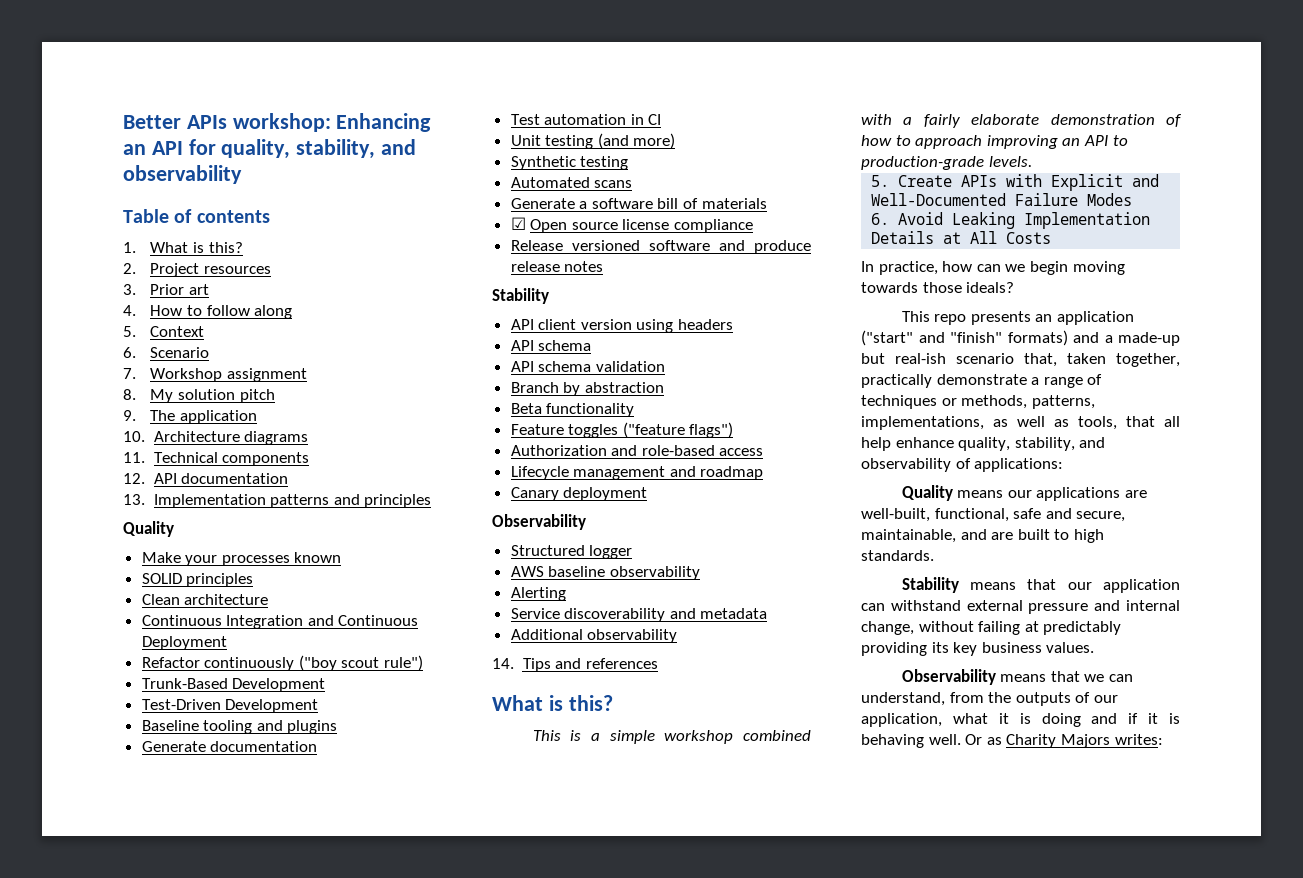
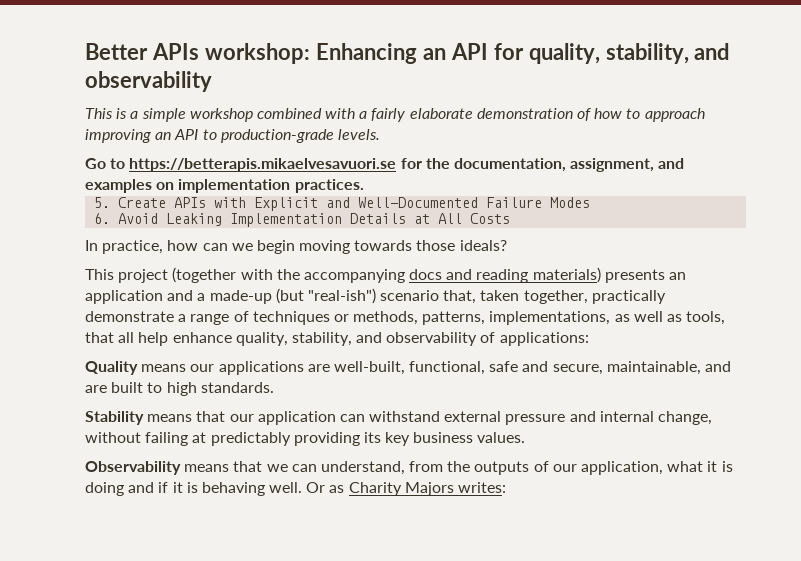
- Table of contents
- 1. What is this?
- 2. Project resources
- 3. Prior art
- 4. How to follow along
- 5. Context
- 6. Scenario
- 7. Workshop assignment
- 8. My solution pitch
- 9. The application
- 10. Architecture diagrams
- 11. Technical components
- 12. API documentation
- 13. Implementation patterns and principles
- Quality
- Make your processes known
- SOLID principles
- Clean architecture
- Continuous Integration and Continuous Deployment
- Refactor continuously ("boy scout rule")
- Trunk-Based Development
- Test-Driven Development
- Baseline tooling and plugins
- Generate documentation
- Test automation in CI
- Unit testing (and more)
- Synthetic testing
- Automated scans
- Generate a software bill of materials
- ☑ Open source license compliance
- Release versioned software and produce release notes
- Stability
- API client version using headers
- API schema
- API schema validation
- Branch by abstraction
- Beta functionality
- Feature toggles ("feature flags")
- Authorization and role-based access
- Lifecycle management and roadmap
- Canary deployment
- Observability
- Structured logger
- AWS baseline observability
- Alerting
- Service discoverability and metadata
- Additional observability
- 14. Tips and references
- What is this?
+ Go to https://betterapis.mikaelvesavuori.se for the documentation, assignment, and examples on implementation practices.
- This repo presents an application ("start" and "finish" formats) and a made-up but real-ish scenario that, taken together, practically demonstrate a range of techniques or methods, patterns, implementations, as well as tools, that all help enhance quality, stability, and observability of applications:
+ This project (together with the accompanying docs and reading materials) presents an application and a made-up (but "real-ish") scenario that, taken together, practically demonstrate a range of techniques or methods, patterns, implementations, as well as tools, that all help enhance quality, stability, and observability of applications:

